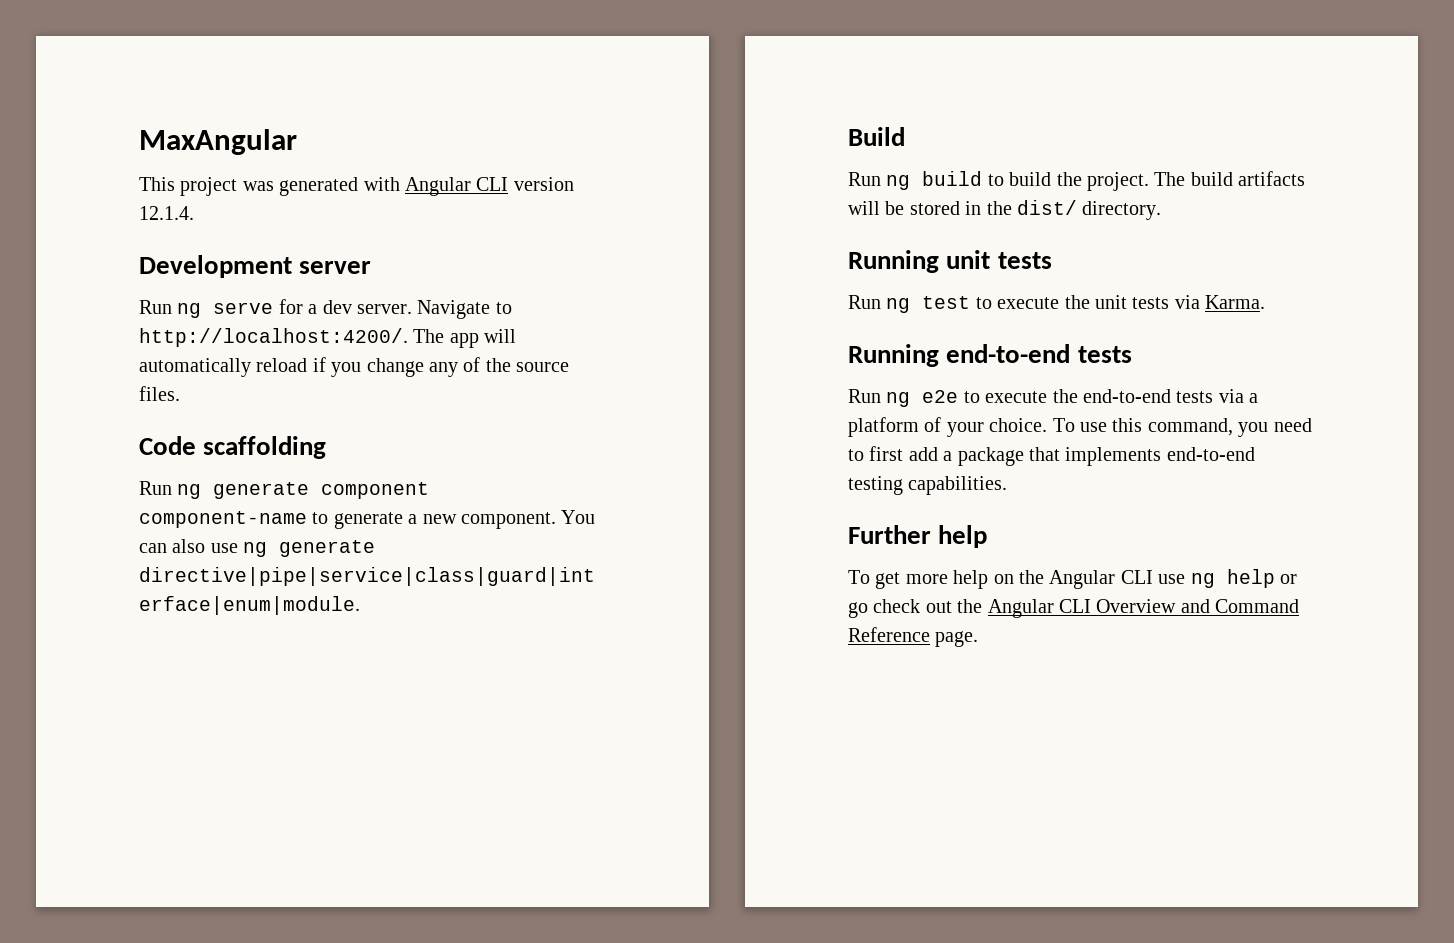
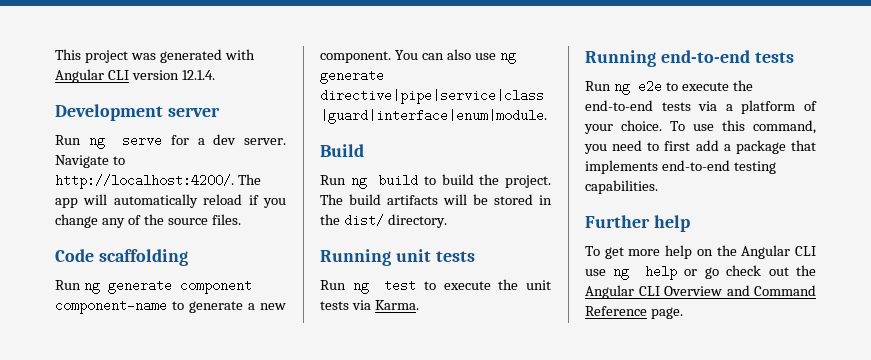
- MaxAngular

